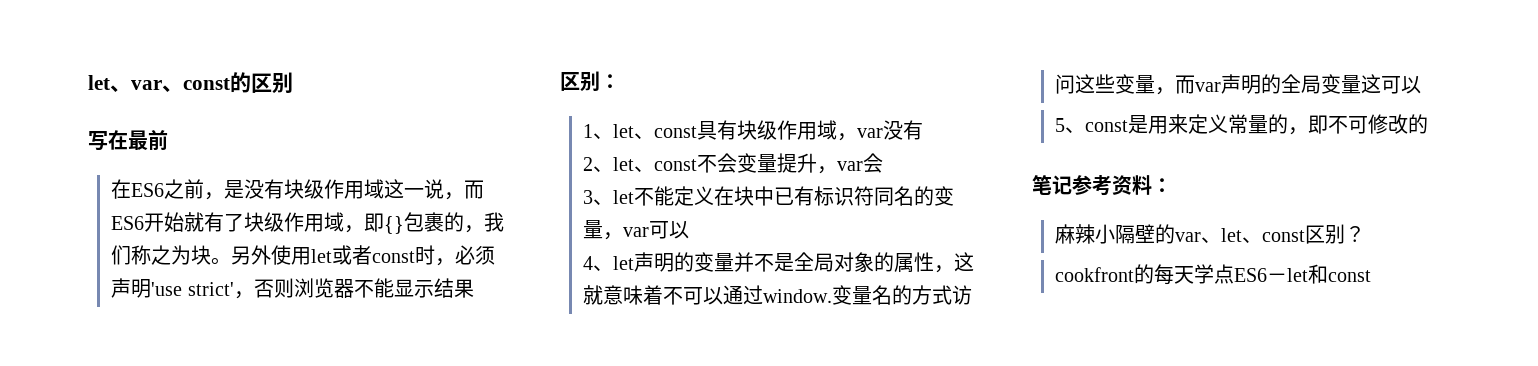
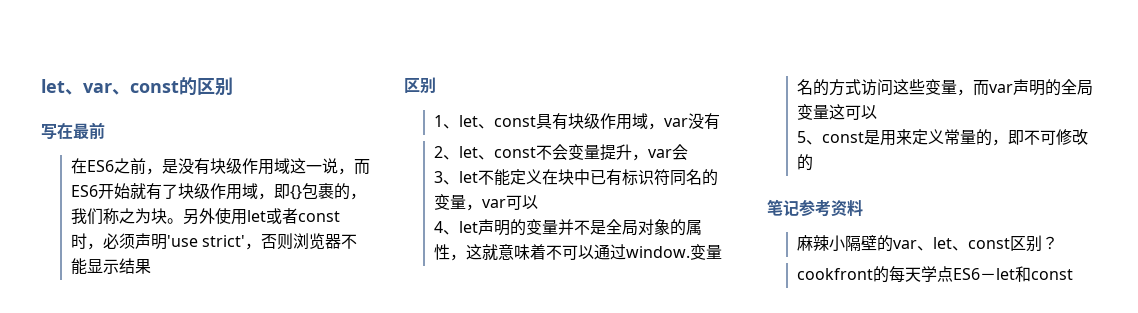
  另外使用let或者const时，必须声明'use strict'，否则浏览器不能显示结果
- 区别：
+ 区别
- 笔记参考资料：
+ 笔记参考资料

